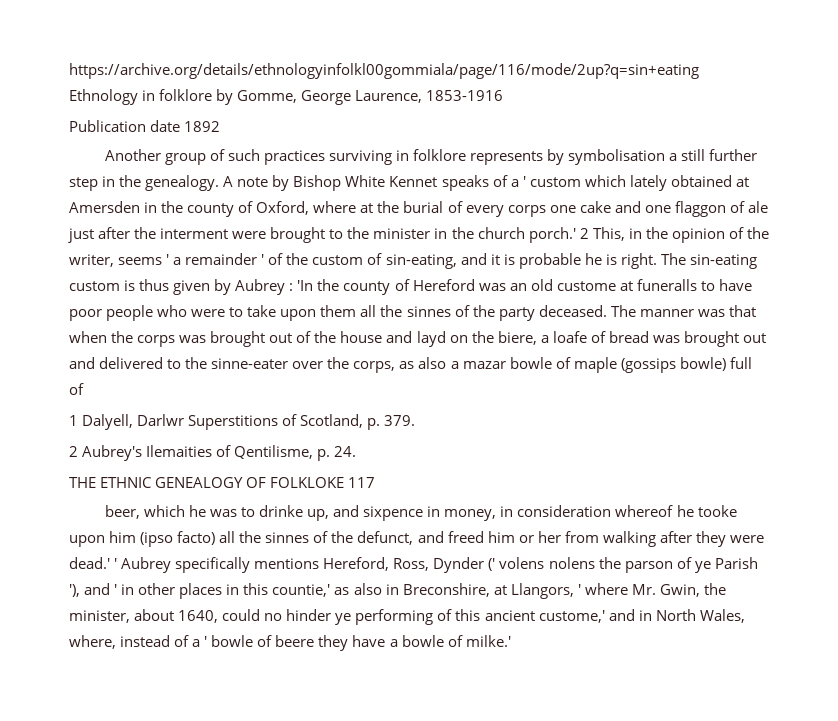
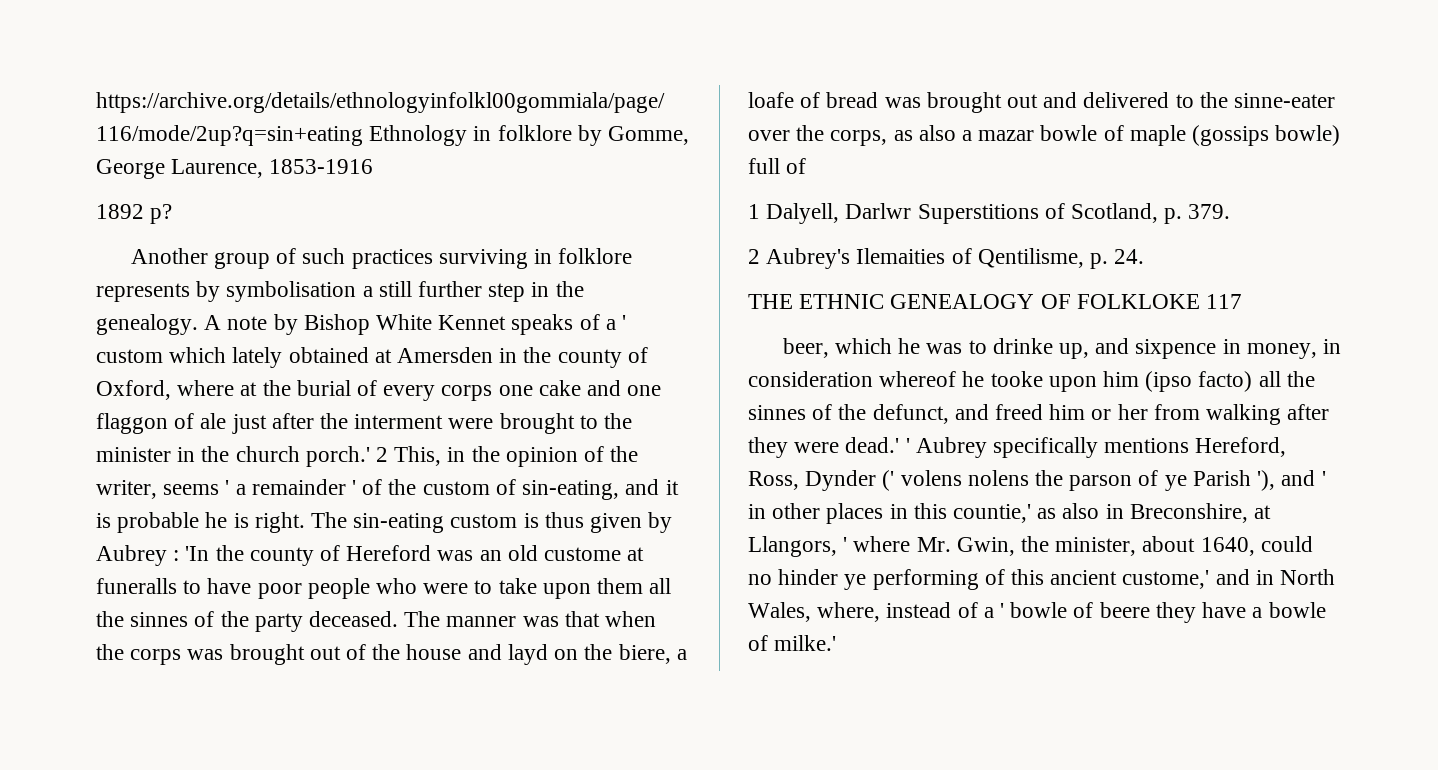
- Publication date 1892
+ 1892 p?

